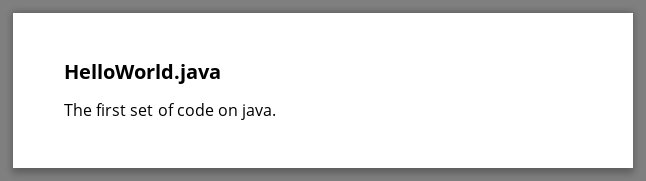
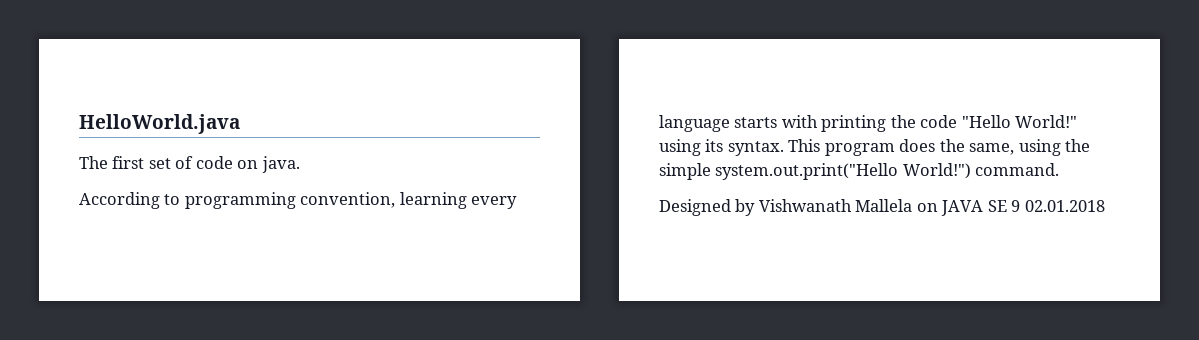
+ According to programming convention, learning every language starts with printing the code "Hello World!" using its syntax. This program does the same, using the simple system.out.print("Hello World!") command.
+ Designed by Vishwanath Mallela on JAVA SE 9 02.01.2018

